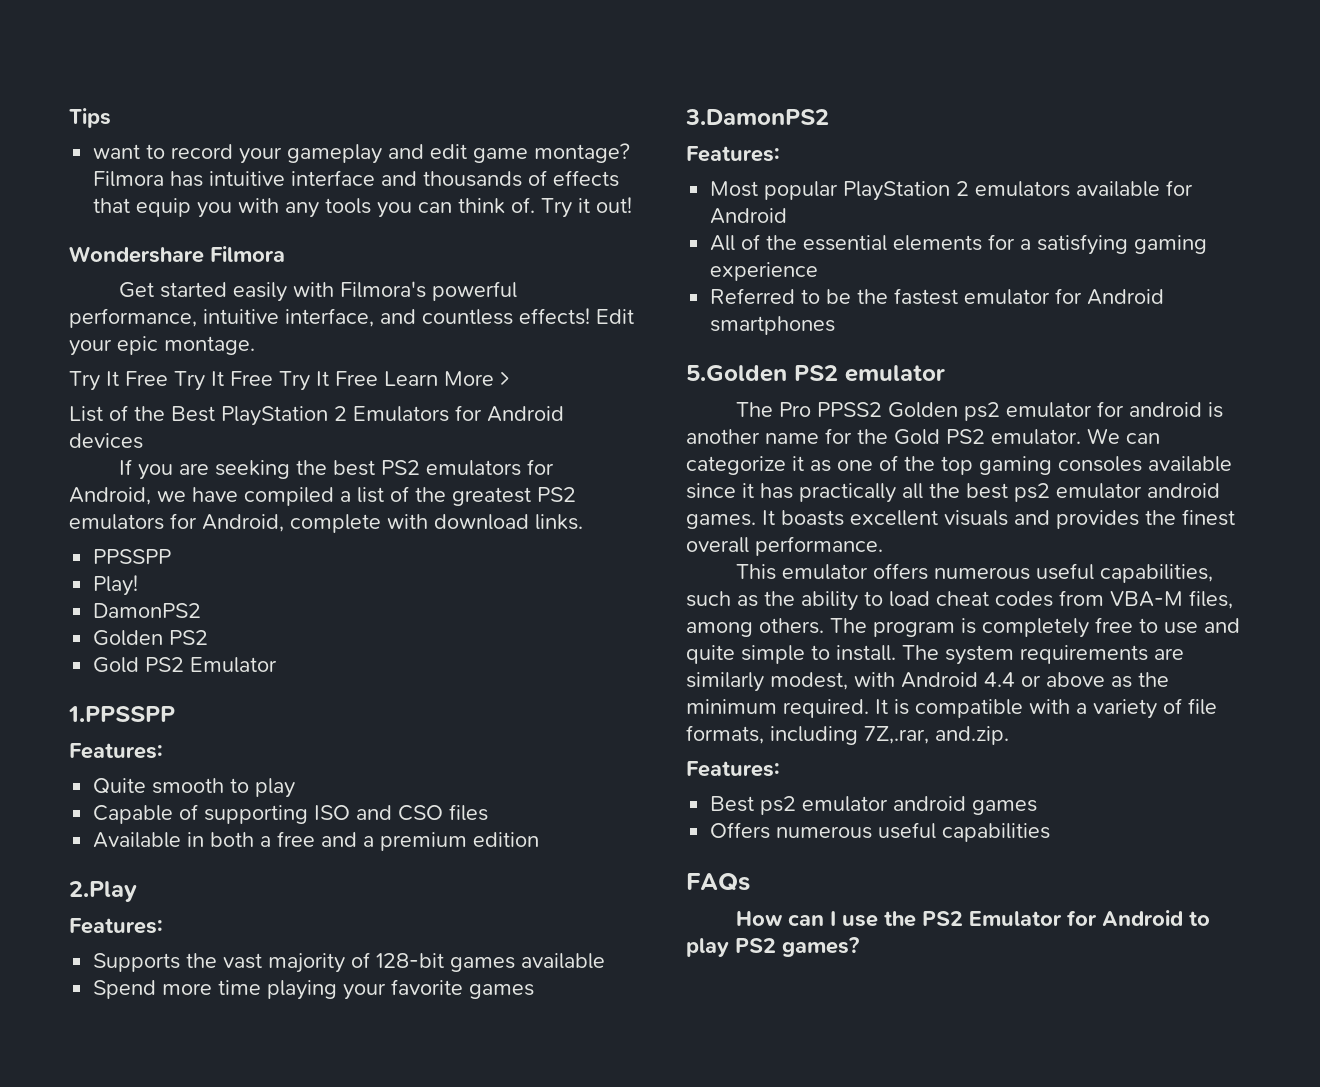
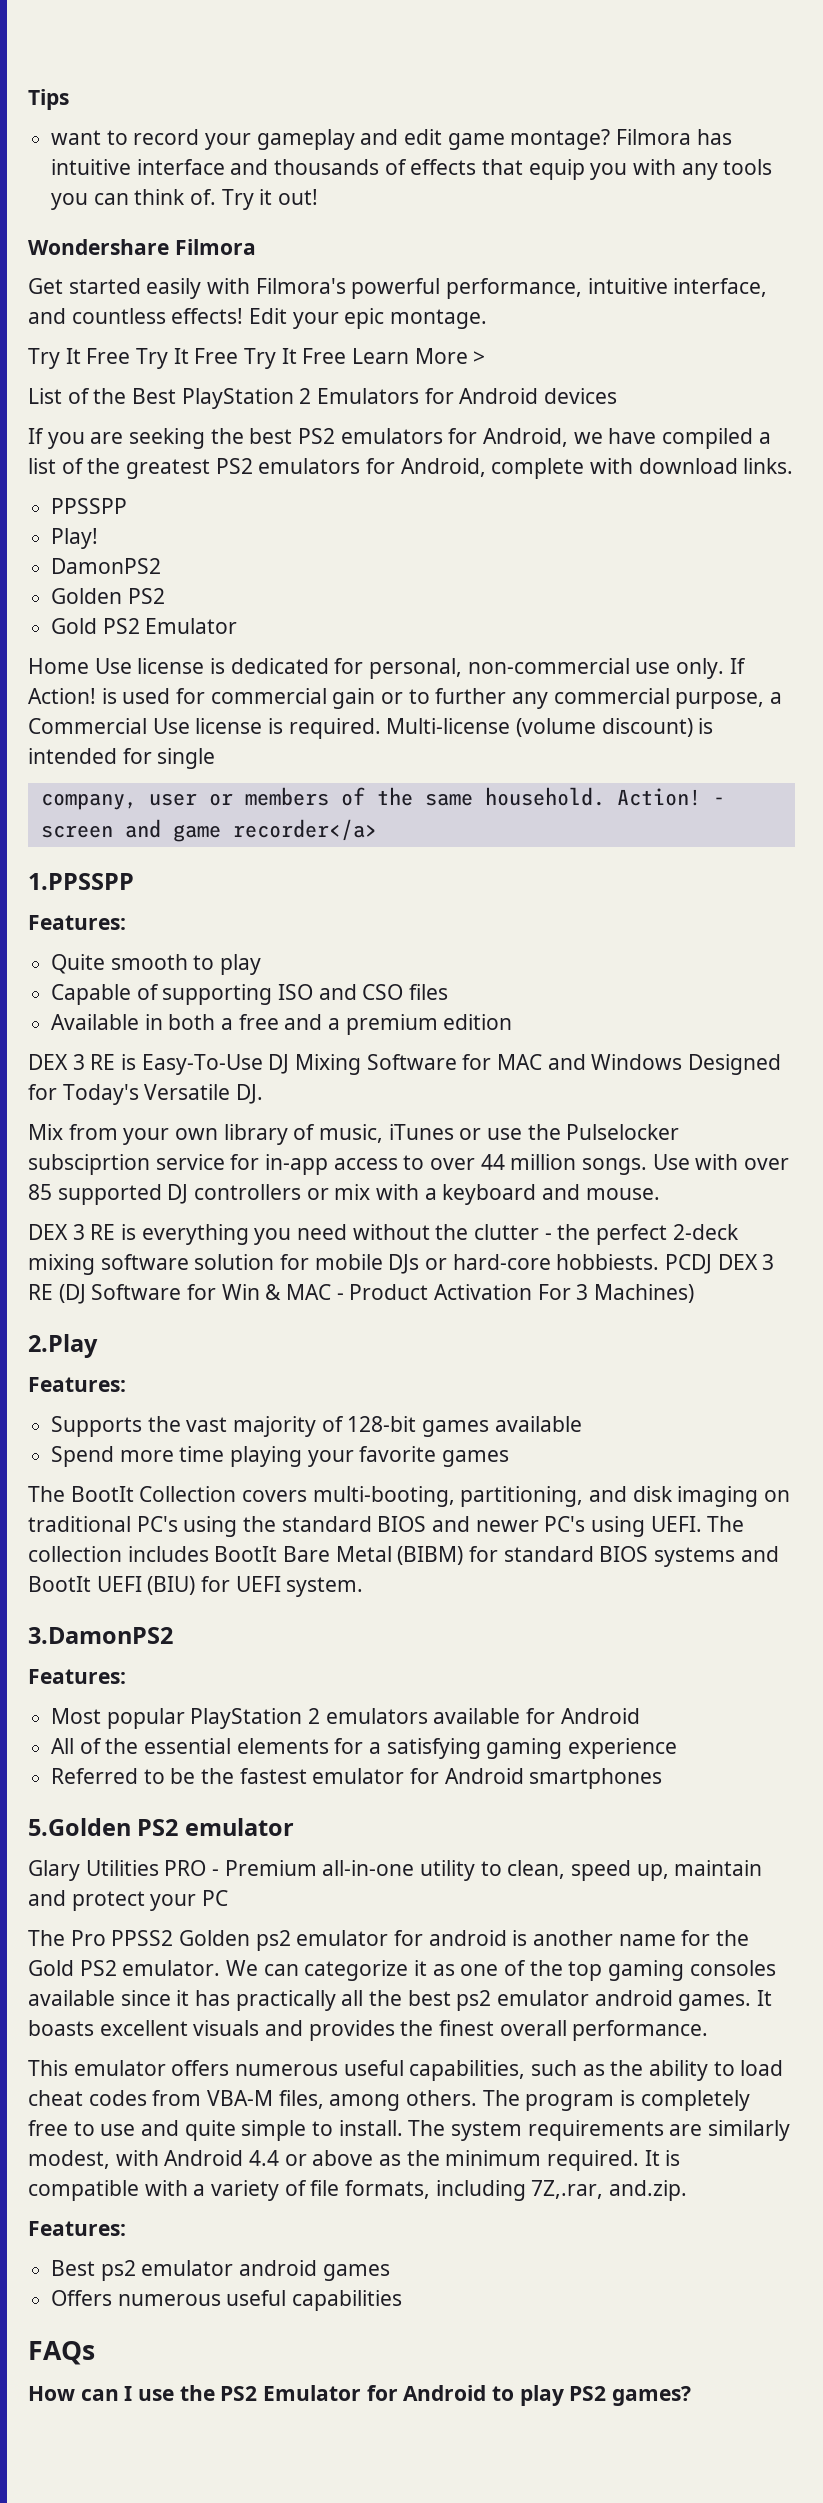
+ Home Use license is dedicated for personal, non-commercial use only. If Action! is used for commercial gain or to further any commercial purpose, a Commercial Use license is required. Multi-license (volume discount) is intended for single
+ company, user or members of the same household. Action! - screen and game recorder</a>
+ DEX 3 RE is Easy-To-Use DJ Mixing Software for MAC and Windows Designed for Today's Versatile DJ.
+ Mix from your own library of music, iTunes or use the Pulselocker subsciprtion service for in-app access to over 44 million songs. Use with over 85 supported DJ controllers or mix with a keyboard and mouse.
+ DEX 3 RE is everything you need without the clutter - the perfect 2-deck mixing software solution for mobile DJs or hard-core hobbiests. PCDJ DEX 3 RE (DJ Software for Win & MAC - Product Activation For 3 Machines)
+ The BootIt Collection covers multi-booting, partitioning, and disk imaging on traditional PC's using the standard BIOS and newer PC's using UEFI. The collection includes BootIt Bare Metal (BIBM) for standard BIOS systems and BootIt UEFI (BIU) for UEFI system.
+ Glary Utilities PRO - Premium all-in-one utility to clean, speed up, maintain and protect your PC

